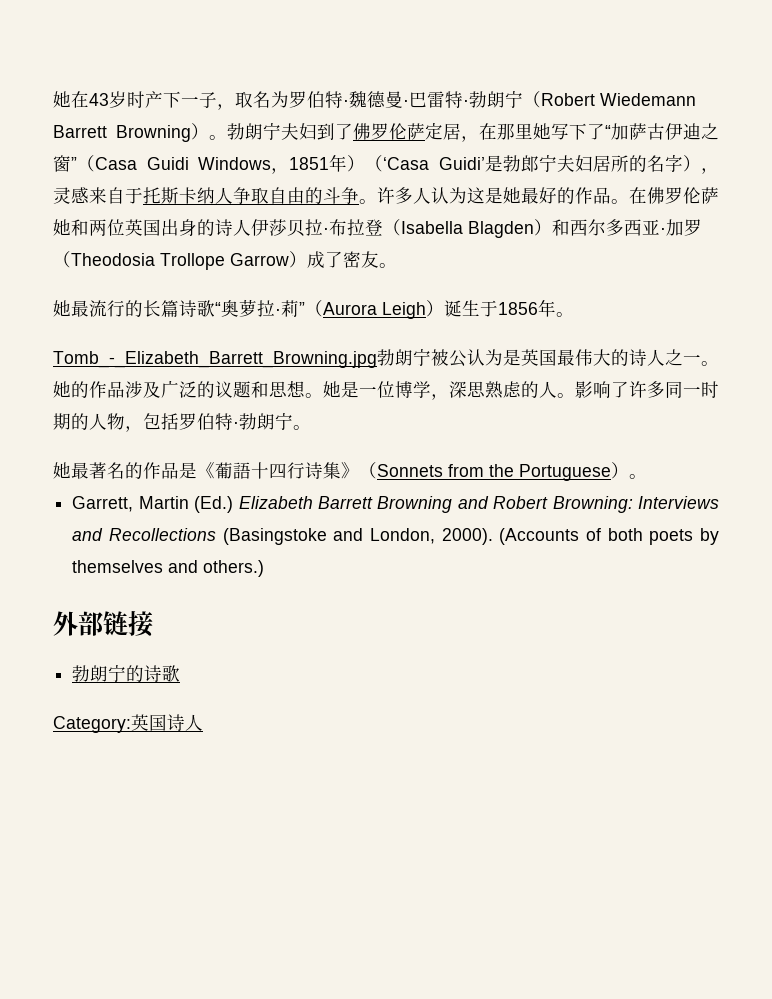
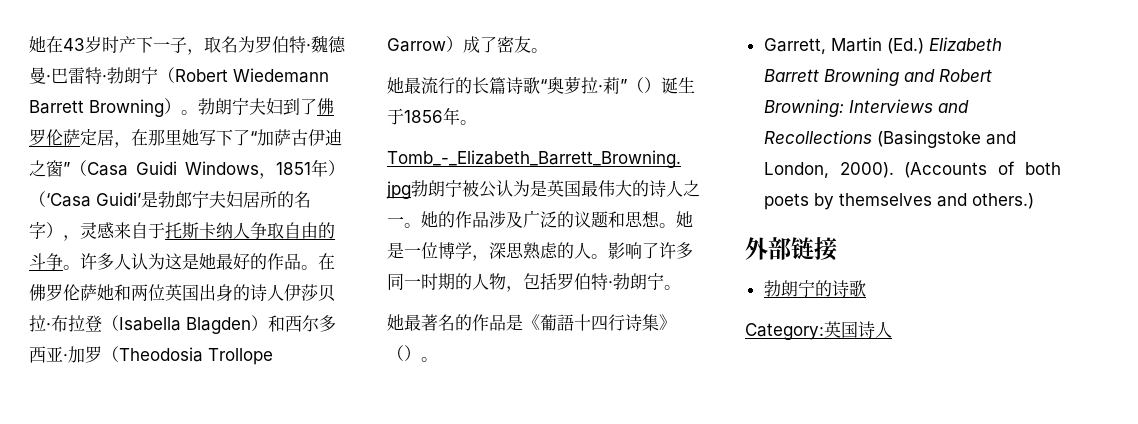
- 她最流行的长篇诗歌“奥萝拉·莉”（Aurora Leigh）诞生于1856年。
+ 她最流行的长篇诗歌“奥萝拉·莉”（）诞生于1856年。
- 她最著名的作品是《葡語十四行诗集》（Sonnets from the Portuguese）。
+ 她最著名的作品是《葡語十四行诗集》（）。

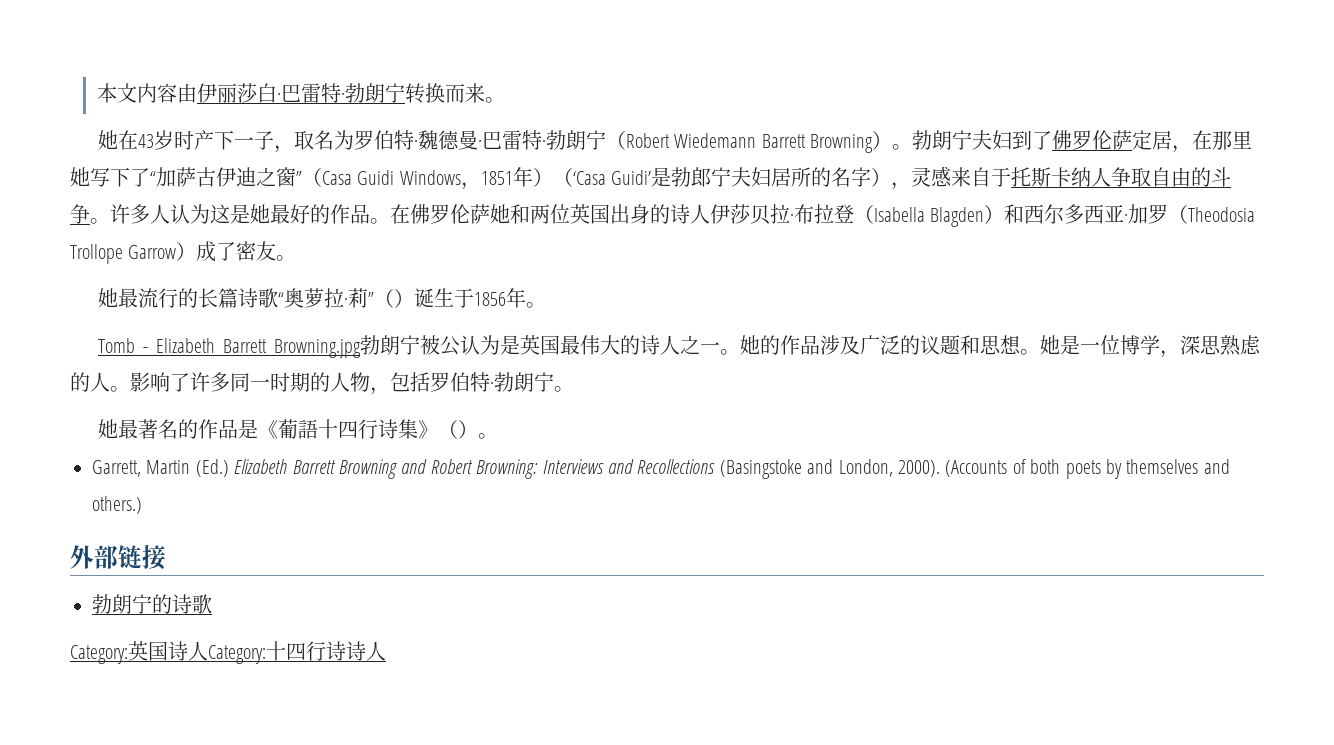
+ 本文内容由伊丽莎白·巴雷特·勃朗宁转换而来。
- Category:英国诗人
+ Category:英国诗人Category:十四行诗诗人

